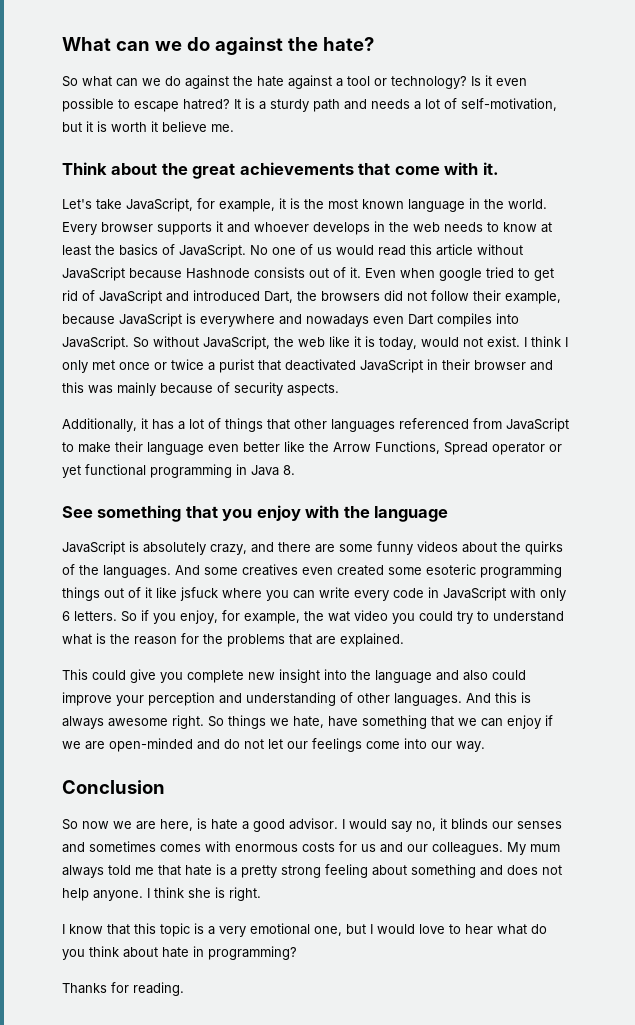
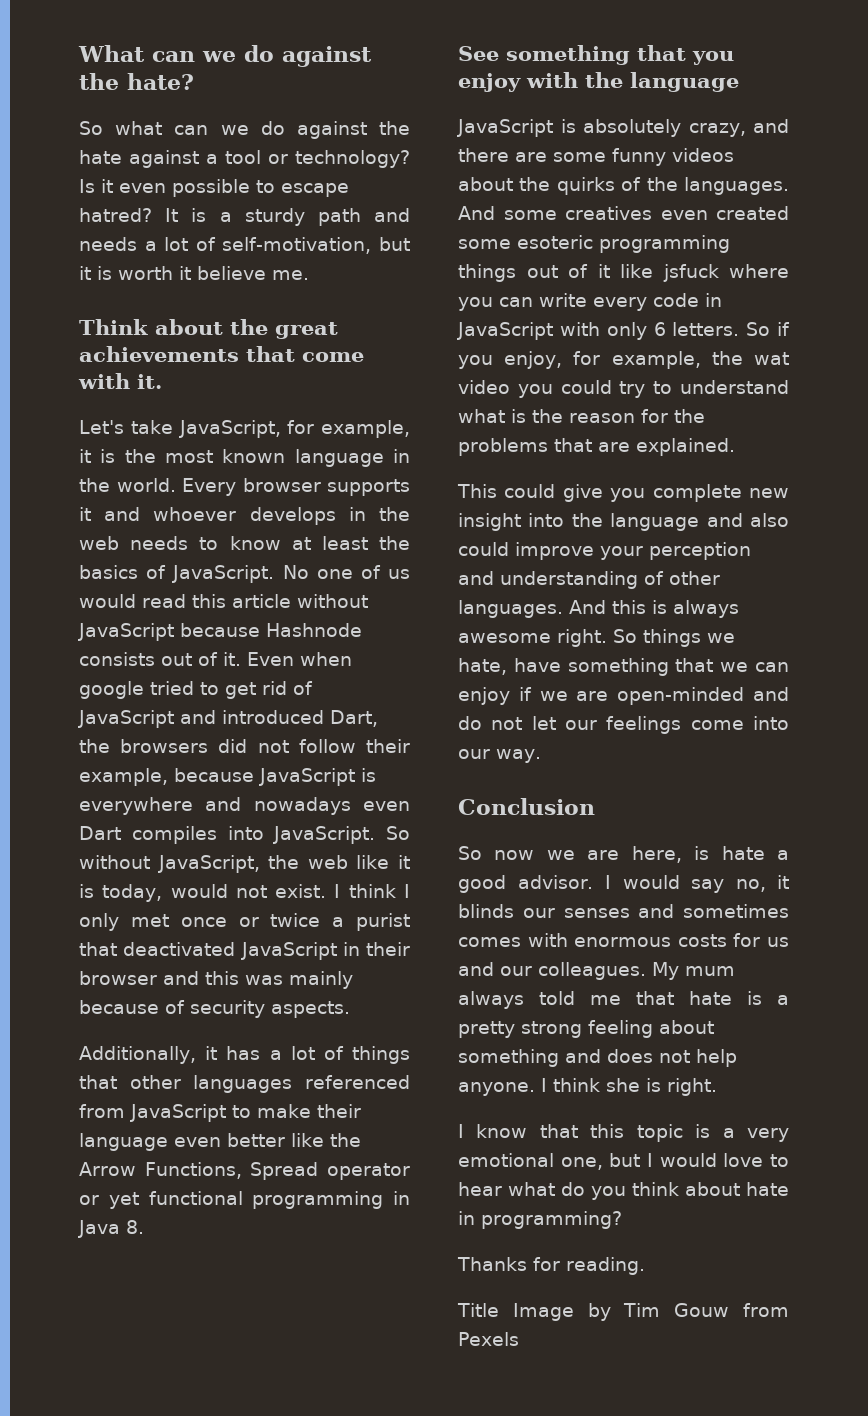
+ Title Image by Tim Gouw from Pexels

